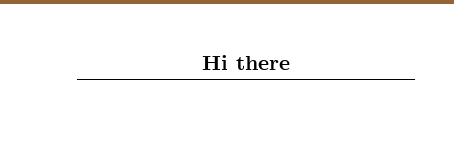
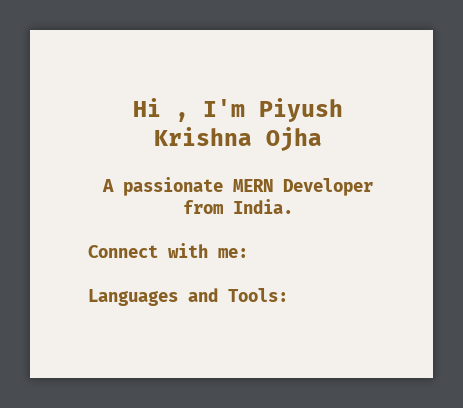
- Hi there
+ Hi , I'm Piyush Krishna Ojha
+ A passionate MERN Developer from India.
+ Connect with me:
+ Languages and Tools:

